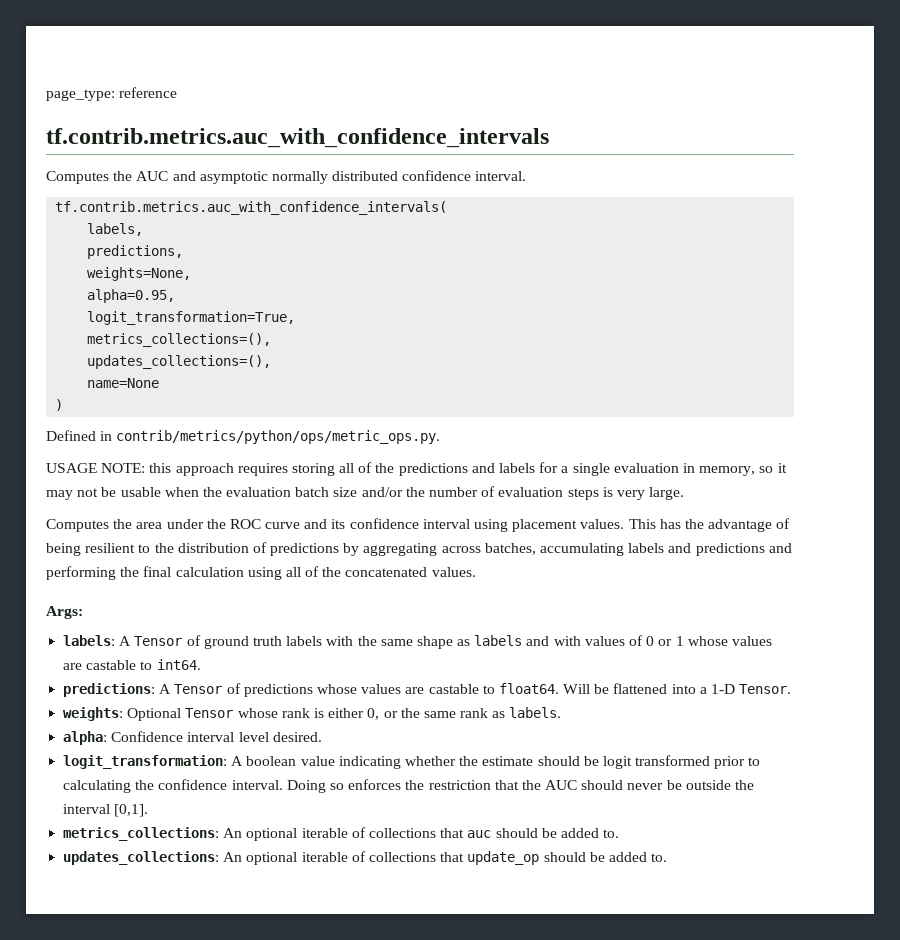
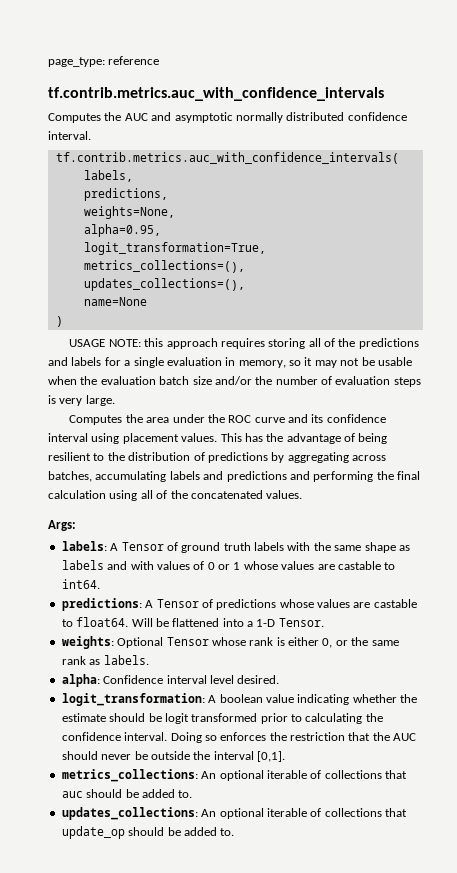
- Defined in contrib/metrics/python/ops/metric_ops.py.

